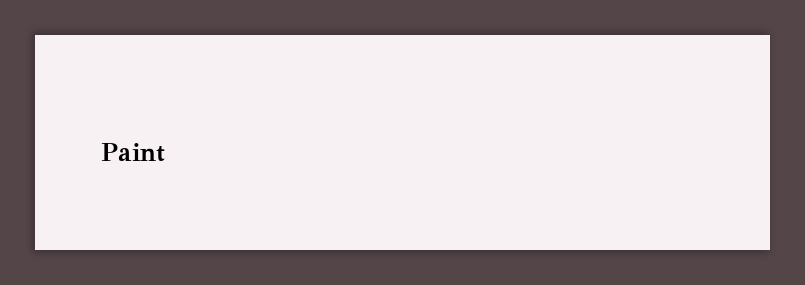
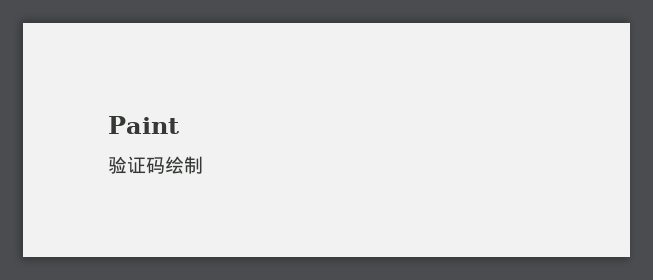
+ 验证码绘制

